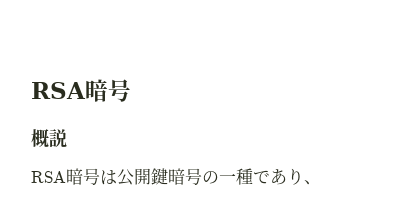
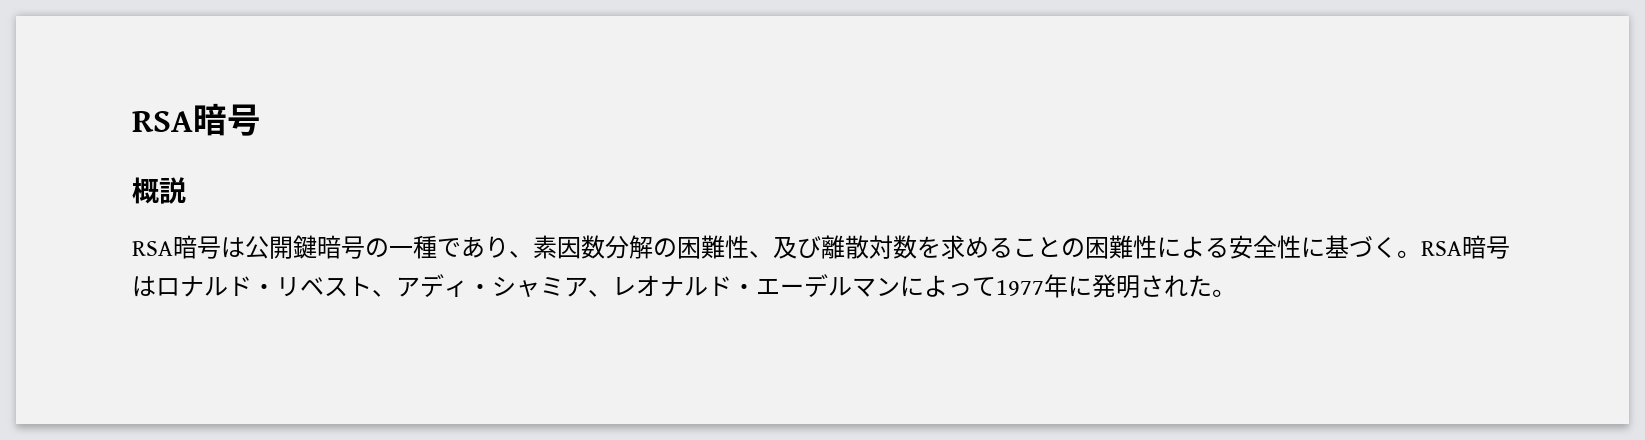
- RSA暗号は公開鍵暗号の一種であり、
+ RSA暗号は公開鍵暗号の一種であり、素因数分解の困難性、及び離散対数を求めることの困難性による安全性に基づく。RSA暗号はロナルド・リベスト、アディ・シャミア、レオナルド・エーデルマンによって1977年に発明された。

